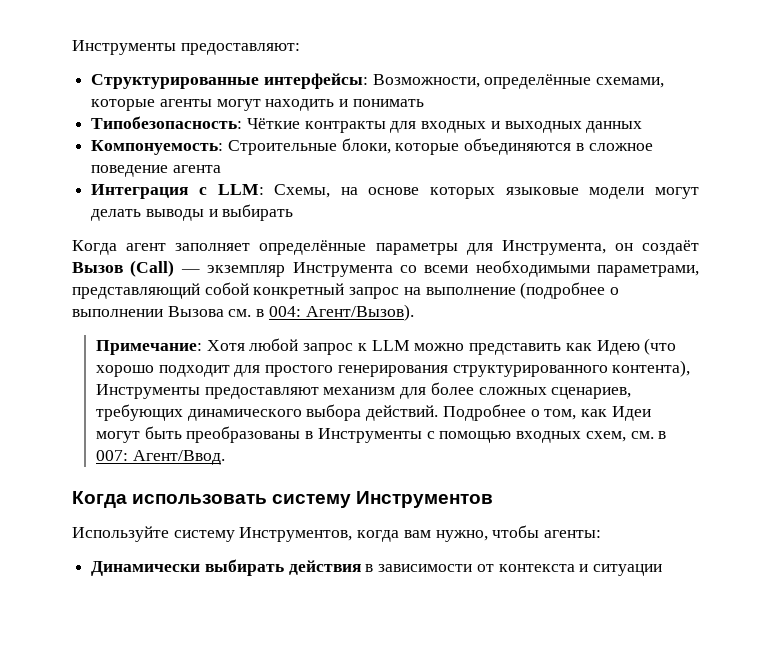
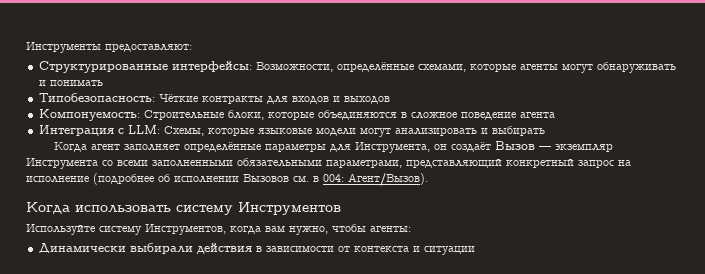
- Структурированные интерфейсы: Возможности, определённые схемами, которые агенты могут находить и понимать
+ Структурированные интерфейсы: Возможности, определённые схемами, которые агенты могут обнаруживать и понимать
- Типобезопасность: Чёткие контракты для входных и выходных данных
+ Типобезопасность: Чёткие контракты для входов и выходов
- Интеграция с LLM: Схемы, на основе которых языковые модели могут делать выводы и выбирать
+ Интеграция с LLM: Схемы, которые языковые модели могут анализировать и выбирать
- Когда агент заполняет определённые параметры для Инструмента, он создаёт Вызов (Call) — экземпляр Инструмента со всеми необходимыми параметрами, представляющий собой конкретный запрос на выполнение (подробнее о выполнении Вызова см. в 004: Агент/Вызов).
+ Когда агент заполняет определённые параметры для Инструмента, он создаёт Вызов — экземпляр Инструмента со всеми заполненными обязательными параметрами, представляющий конкретный запрос на исполнение (подробнее об исполнении Вызовов см. в 004: Агент/Вызов).
- Примечание: Хотя любой запрос к LLM можно представить как Идею (что хорошо подходит для простого генерирования структурированного контента), Инструменты предоставляют механизм для более сложных сценариев, требующих динамического выбора действий. Подробнее о том, как Идеи могут быть преобразованы в Инструменты с помощью входных схем, см. в 007: Агент/Ввод.
- Динамически выбирать действия в зависимости от контекста и ситуации
+ Динамически выбирали действия в зависимости от контекста и ситуации

